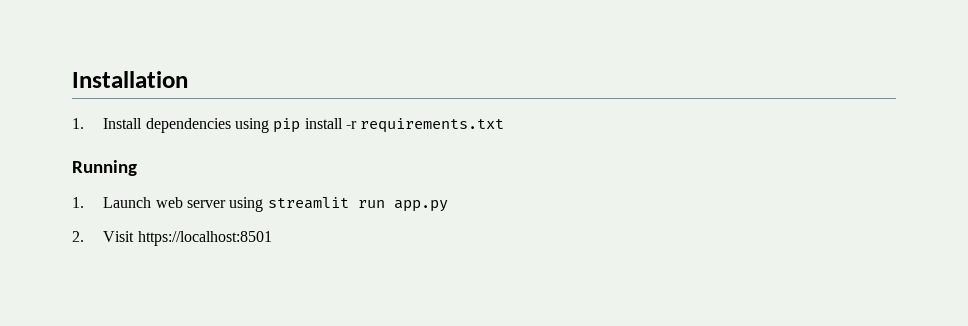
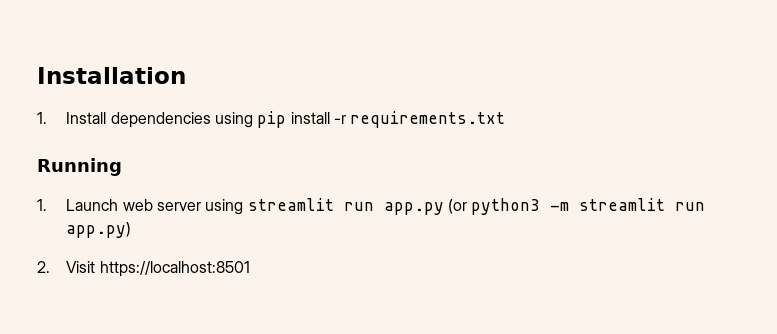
- 1. Launch web server using streamlit run app.py
+ 1. Launch web server using streamlit run app.py (or python3 -m streamlit run app.py)

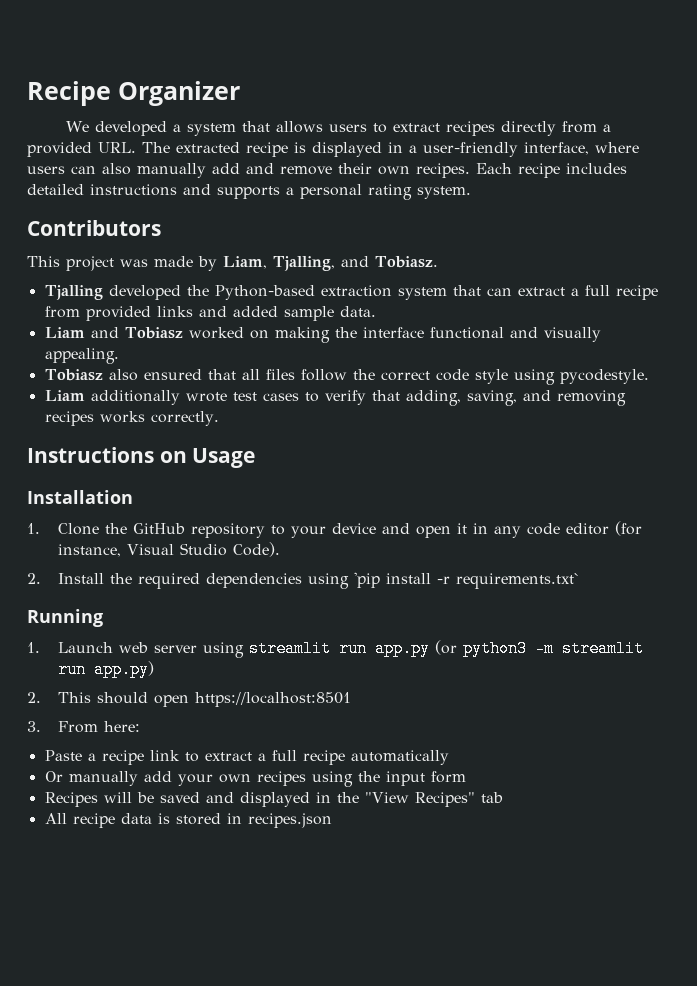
+ Recipe Organizer
+ We developed a system that allows users to extract recipes directly from a provided URL. The extracted recipe is displayed in a user-friendly interface, where users can also manually add and remove their own recipes. Each recipe includes detailed instructions and supports a personal rating system.
+ Contributors
+ This project was made by Liam, Tjalling, and Tobiasz.
+ Tjalling developed the Python-based extraction system that can extract a full recipe from provided links and added sample data.
+ Liam and Tobiasz worked on making the interface functional and visually appealing.
+ Tobiasz also ensured that all files follow the correct code style using pycodestyle.
+ Liam additionally wrote test cases to verify that adding, saving, and removing recipes works correctly.
+ Instructions on Usage
  Installation
- 1. Install dependencies using pip install -r requirements.txt
+ 1. Clone the GitHub repository to your device and open it in any code editor (for instance, Visual Studio Code).
+ 2. Install the required dependencies using 'pip install -r requirements.txt`
- 2. Visit https://localhost:8501
+ 2. This should open https://localhost:8501
+ 3. From here:
+ Paste a recipe link to extract a full recipe automatically
+ Or manually add your own recipes using the input form
+ Recipes will be saved and displayed in the "View Recipes" tab
+ All recipe data is stored in recipes.json

